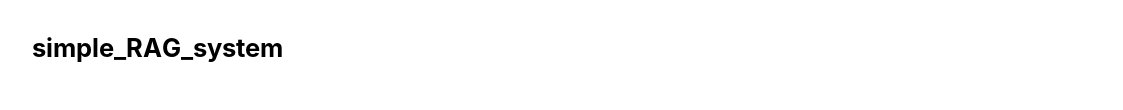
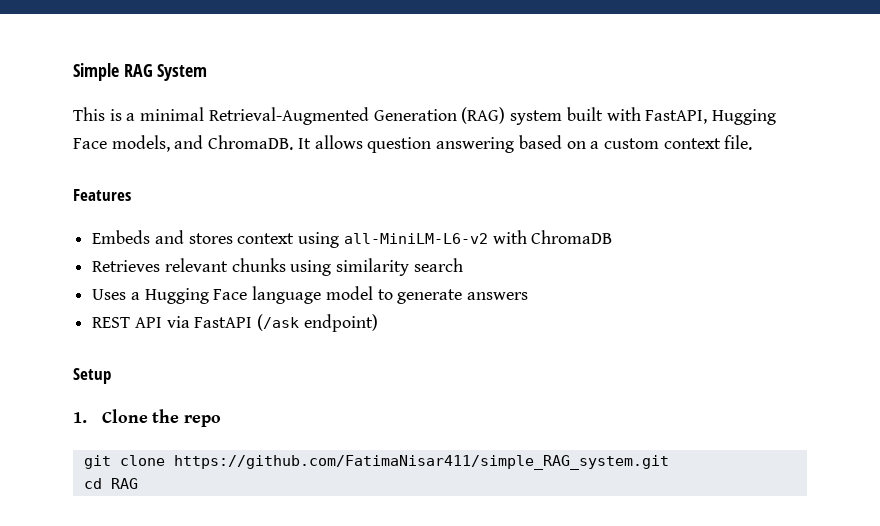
- simple_RAG_system
+ Simple RAG System
+ This is a minimal Retrieval-Augmented Generation (RAG) system built with FastAPI, Hugging Face models, and ChromaDB. It allows question answering based on a custom context file.
+ Features
+ Embeds and stores context using all-MiniLM-L6-v2 with ChromaDB
+ Retrieves relevant chunks using similarity search
+ Uses a Hugging Face language model to generate answers
+ REST API via FastAPI (/ask endpoint)
+ Setup
+ 1. Clone the repo
+ git clone https://github.com/FatimaNisar411/simple_RAG_system.git
+ cd RAG

